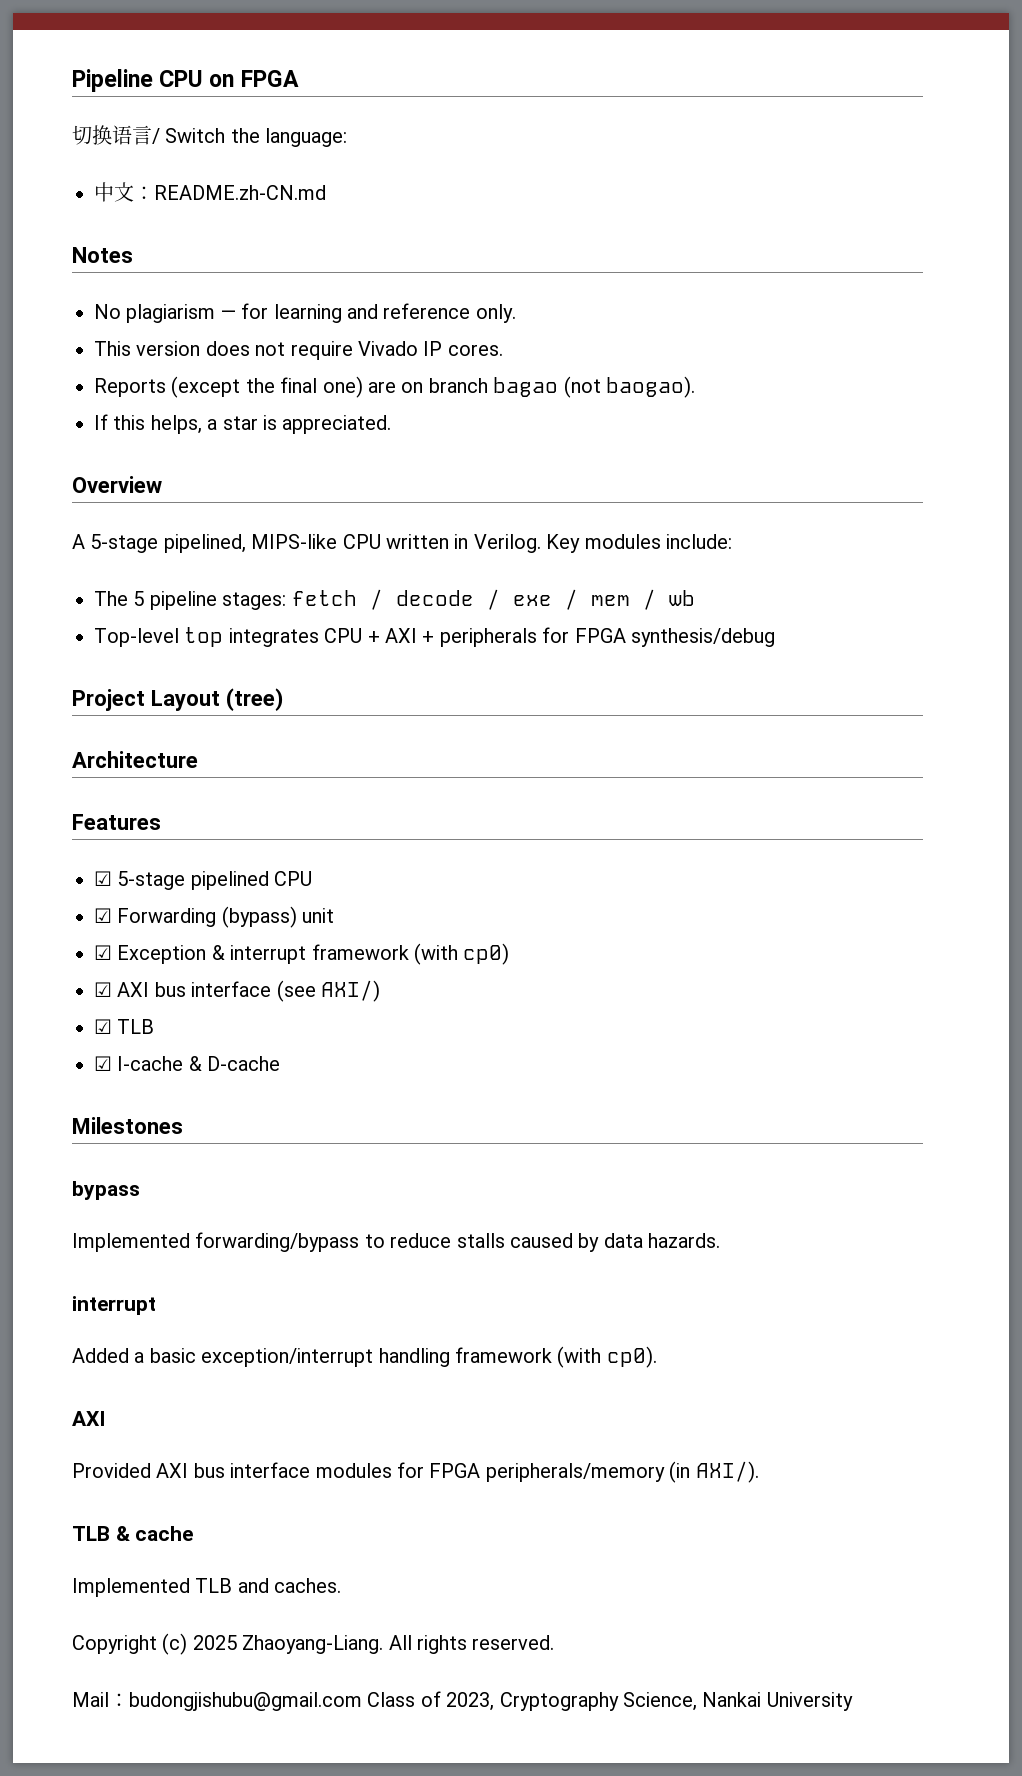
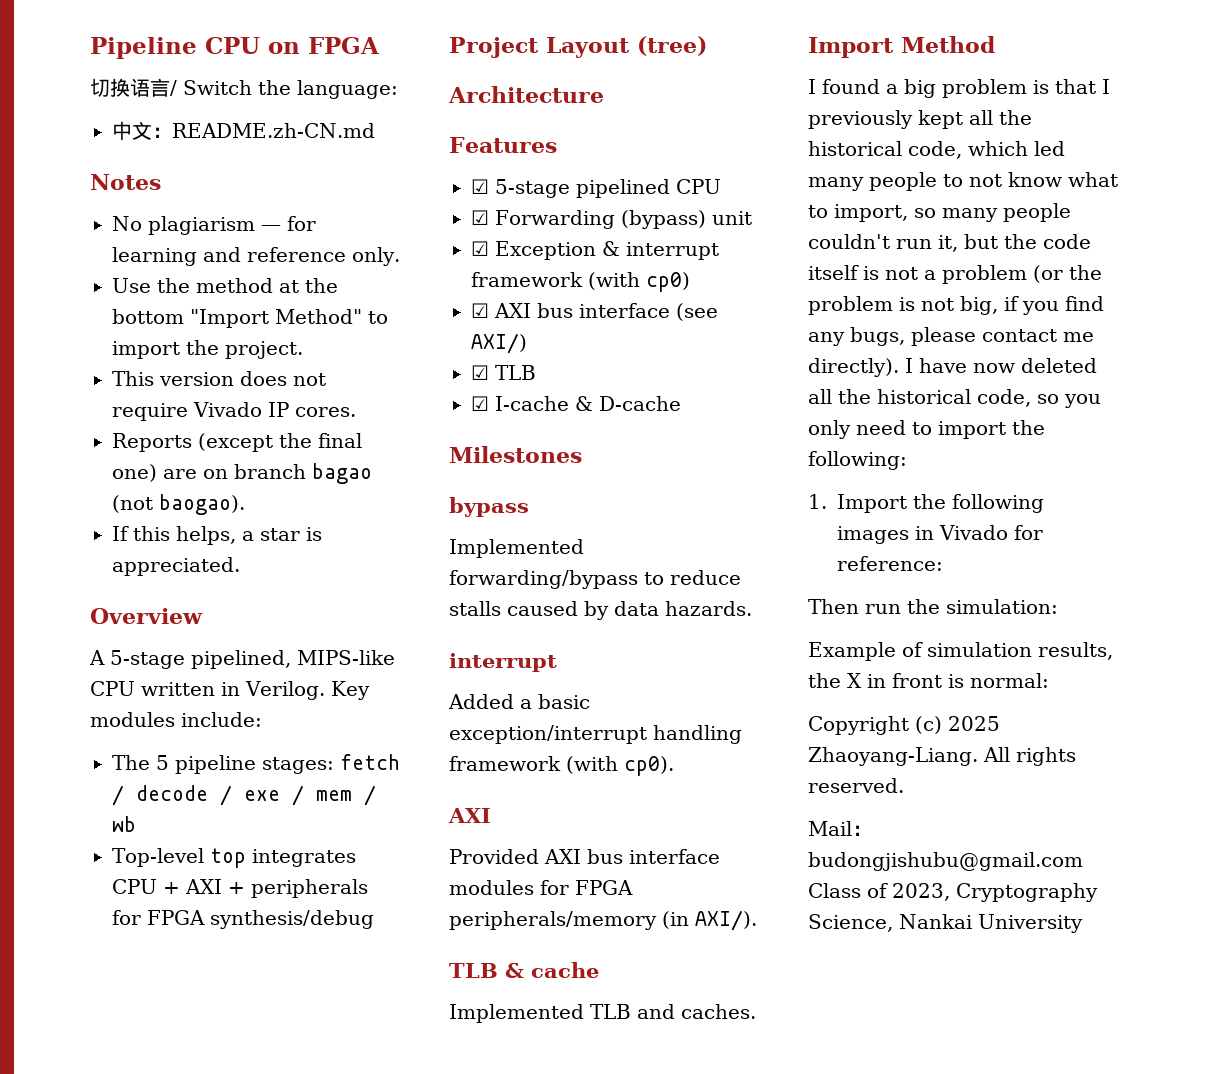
+ Use the method at the bottom "Import Method" to import the project.
+ Import Method
+ I found a big problem is that I previously kept all the historical code, which led many people to not know what to import, so many people couldn't run it, but the code itself is not a problem (or the problem is not big, if you find any bugs, please contact me directly). I have now deleted all the historical code, so you only need to import the following:
+ 1. Import the following images in Vivado for reference:
+ Then run the simulation:
+ Example of simulation results, the X in front is normal:

